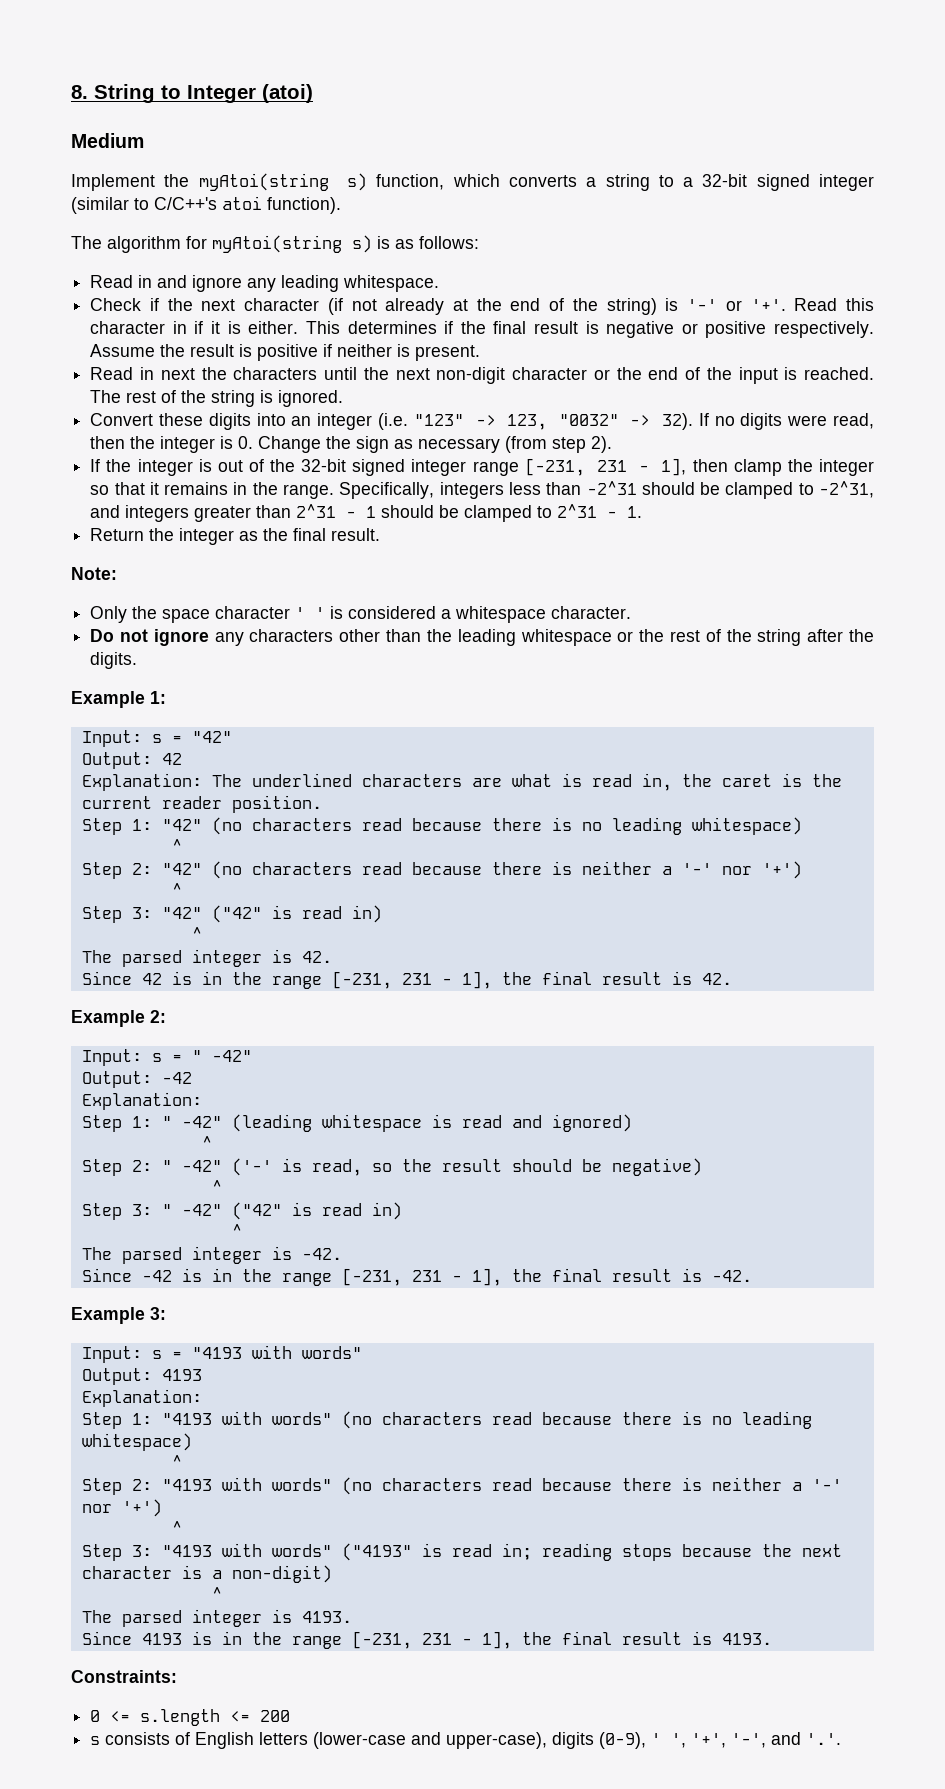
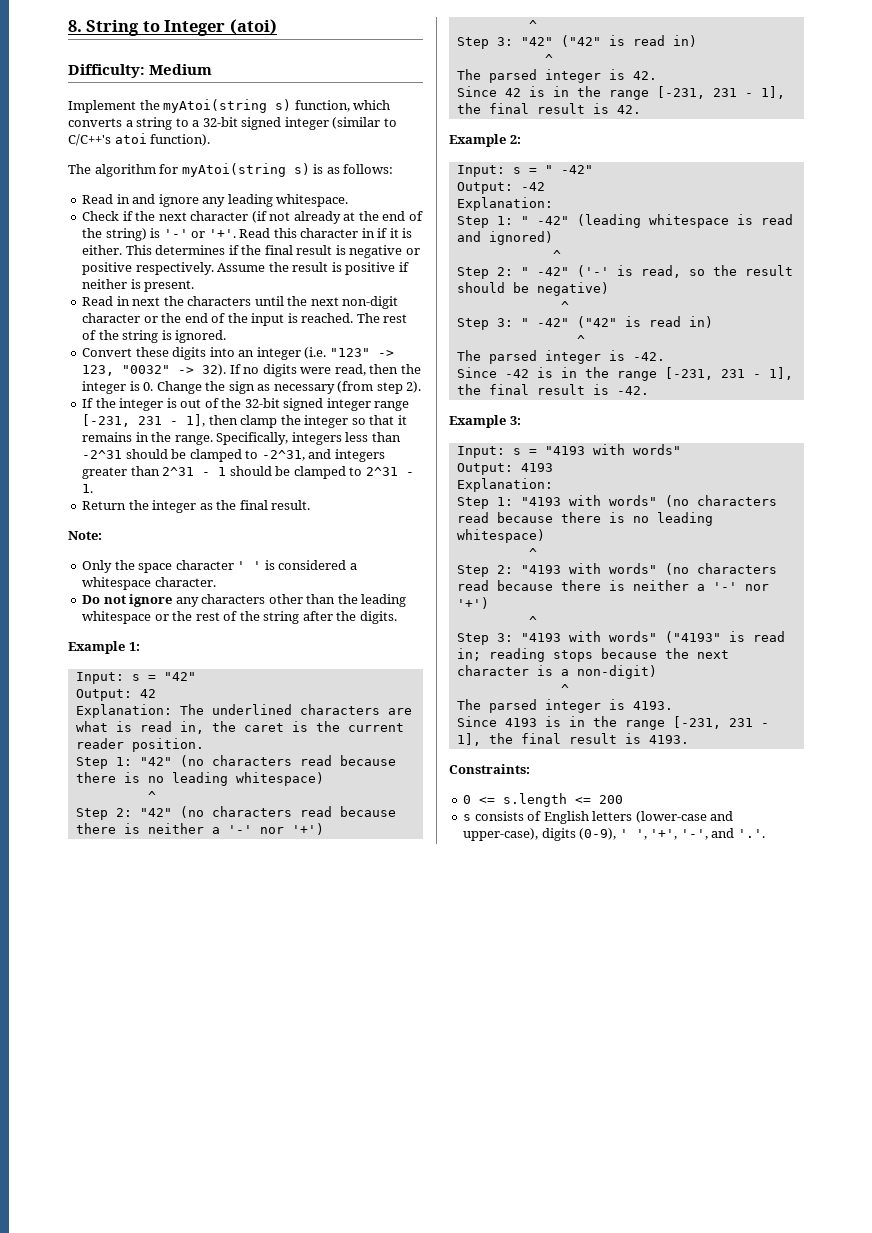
- Medium
+ Difficulty: Medium

